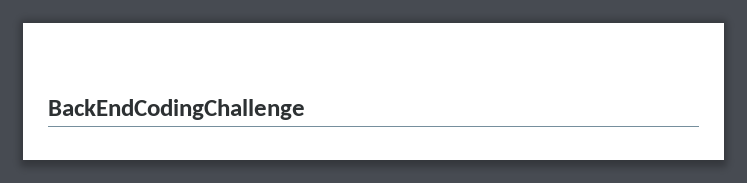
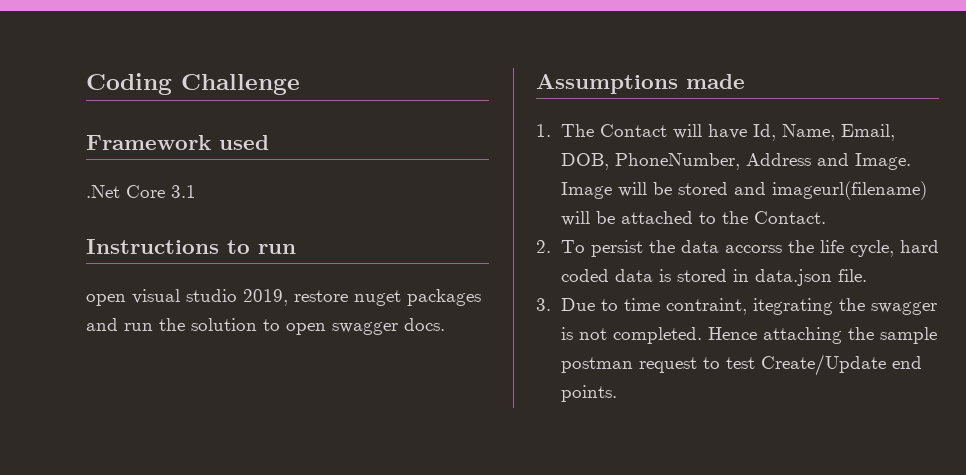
- BackEndCodingChallenge
+ Coding Challenge
+ Framework used
+ .Net Core 3.1
+ Instructions to run
+ open visual studio 2019, restore nuget packages and run the solution to open swagger docs.
+ Assumptions made
+ 1. The Contact will have Id, Name, Email, DOB, PhoneNumber, Address and Image. Image will be stored and imageurl(filename) will be attached to the Contact.
+ 2. To persist the data accorss the life cycle, hard coded data is stored in data.json file.
+ 3. Due to time contraint, itegrating the swagger is not completed. Hence attaching the sample postman request to test Create/Update end points.

